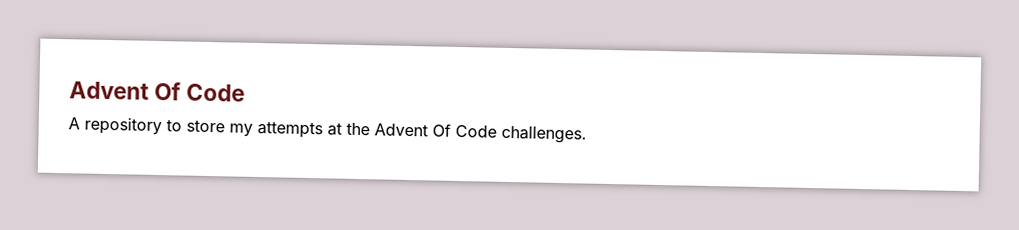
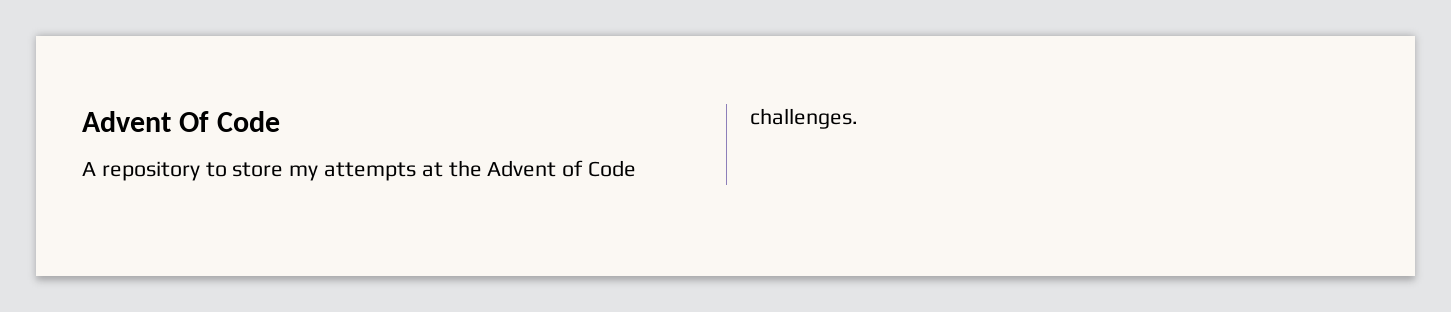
- A repository to store my attempts at the Advent Of Code challenges.
+ A repository to store my attempts at the Advent of Code challenges.

